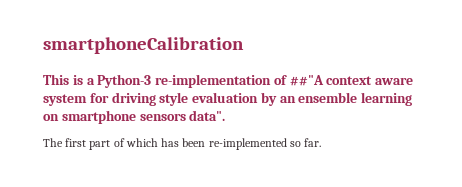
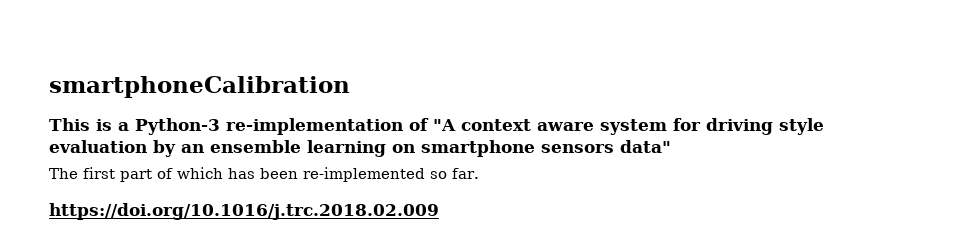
- This is a Python-3 re-implementation of ##"A context aware system for driving style evaluation by an ensemble learning on smartphone sensors data".
+ This is a Python-3 re-implementation of "A context aware system for driving style evaluation by an ensemble learning on smartphone sensors data"
+ https://doi.org/10.1016/j.trc.2018.02.009

